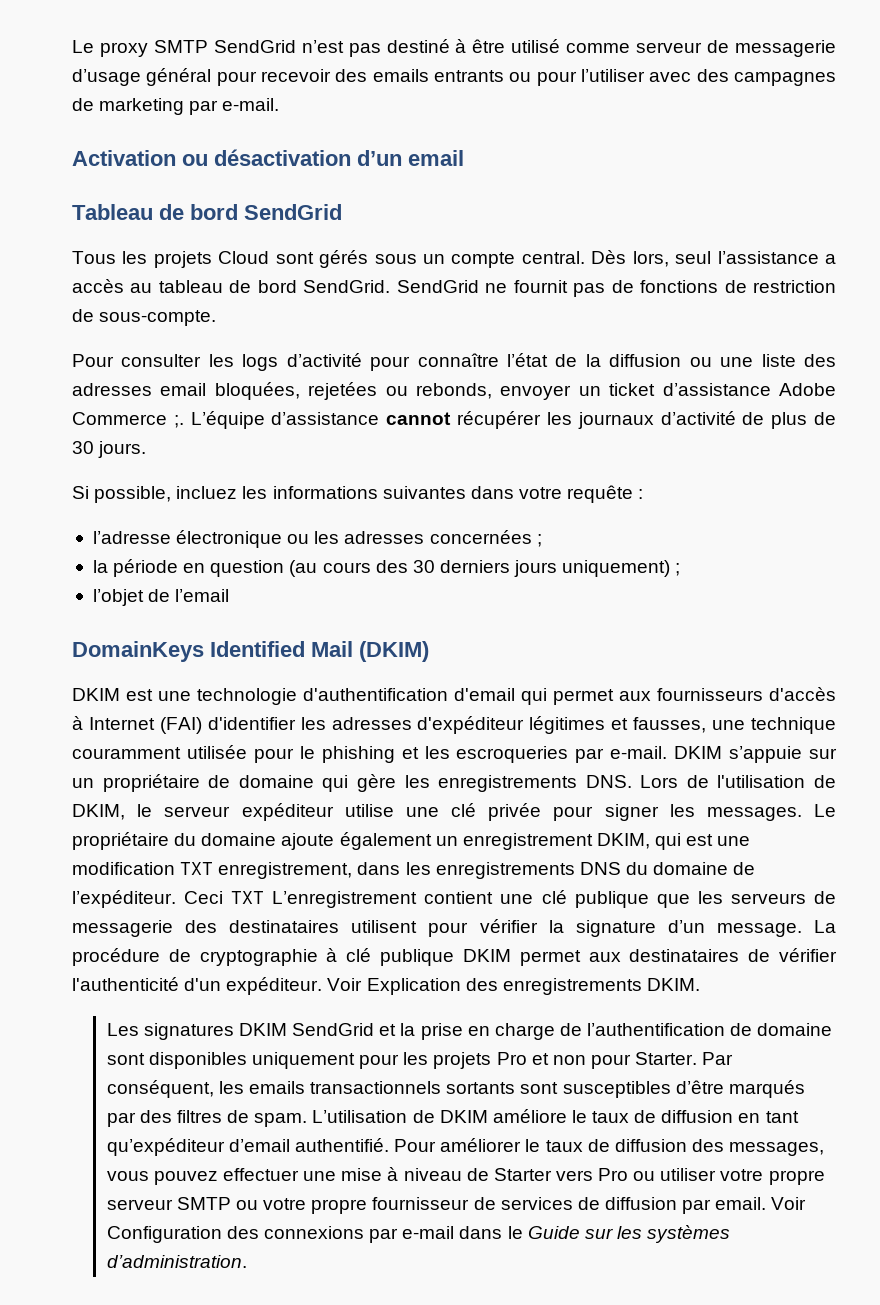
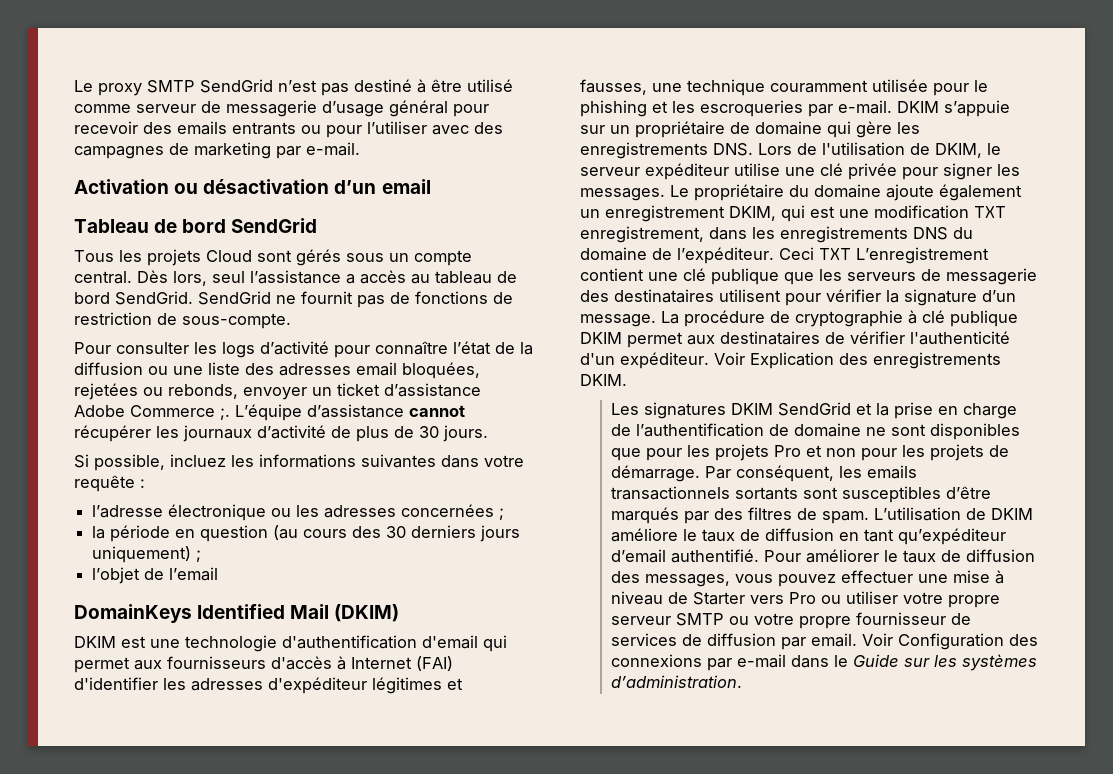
- Les signatures DKIM SendGrid et la prise en charge de l’authentification de domaine sont disponibles uniquement pour les projets Pro et non pour Starter.
+ Les signatures DKIM SendGrid et la prise en charge de l’authentification de domaine ne sont disponibles que pour les projets Pro et non pour les projets de démarrage.

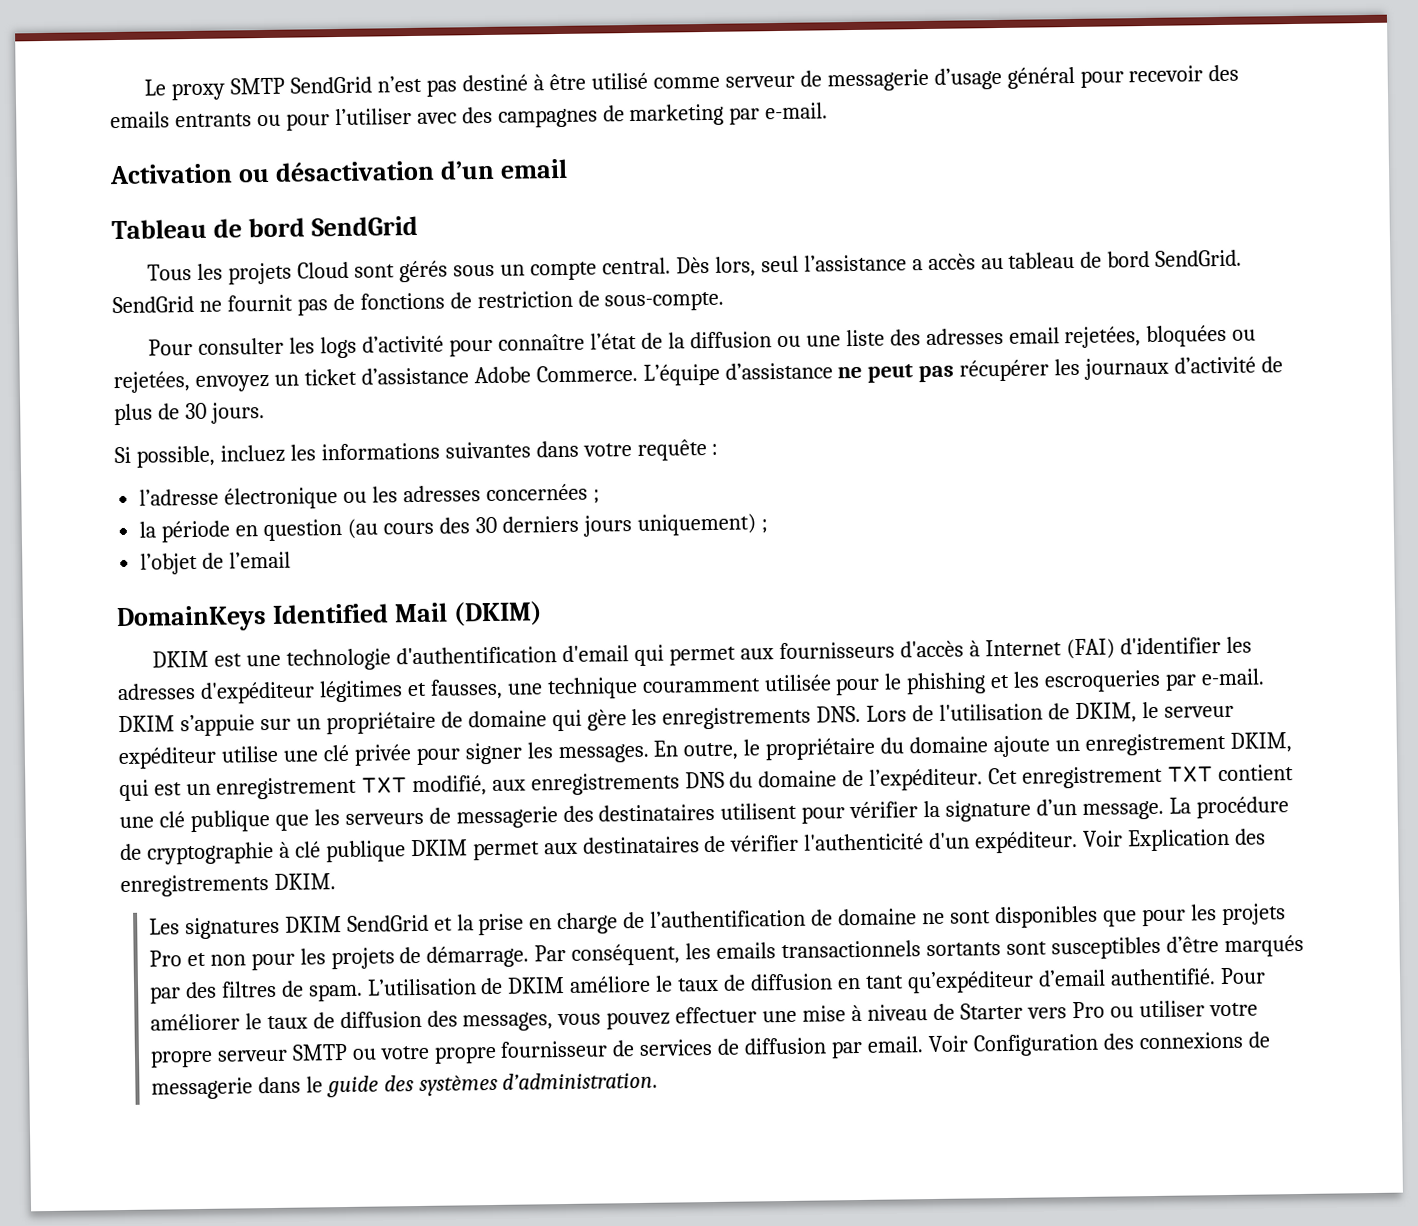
- Pour consulter les logs d’activité pour connaître l’état de la diffusion ou une liste des adresses email bloquées, rejetées ou rebonds, envoyer un ticket d’assistance Adobe Commerce ;. L’équipe d’assistance cannot récupérer les journaux d’activité de plus de 30 jours.
+ Pour consulter les logs d’activité pour connaître l’état de la diffusion ou une liste des adresses email rejetées, bloquées ou rejetées, envoyez un ticket d’assistance Adobe Commerce. L’équipe d’assistance ne peut pas récupérer les journaux d’activité de plus de 30 jours.
- Le propriétaire du domaine ajoute également un enregistrement DKIM, qui est une modification TXT enregistrement, dans les enregistrements DNS du domaine de l’expéditeur.
+ En outre, le propriétaire du domaine ajoute un enregistrement DKIM, qui est un enregistrement TXT modifié, aux enregistrements DNS du domaine de l’expéditeur.
- Ceci TXT L’enregistrement contient une clé publique que les serveurs de messagerie des destinataires utilisent pour vérifier la signature d’un message.
+ Cet enregistrement TXT contient une clé publique que les serveurs de messagerie des destinataires utilisent pour vérifier la signature d’un message.
- Voir Configuration des connexions par e-mail dans le Guide sur les systèmes d’administration.
+ Voir Configuration des connexions de messagerie dans le guide des systèmes d’administration.

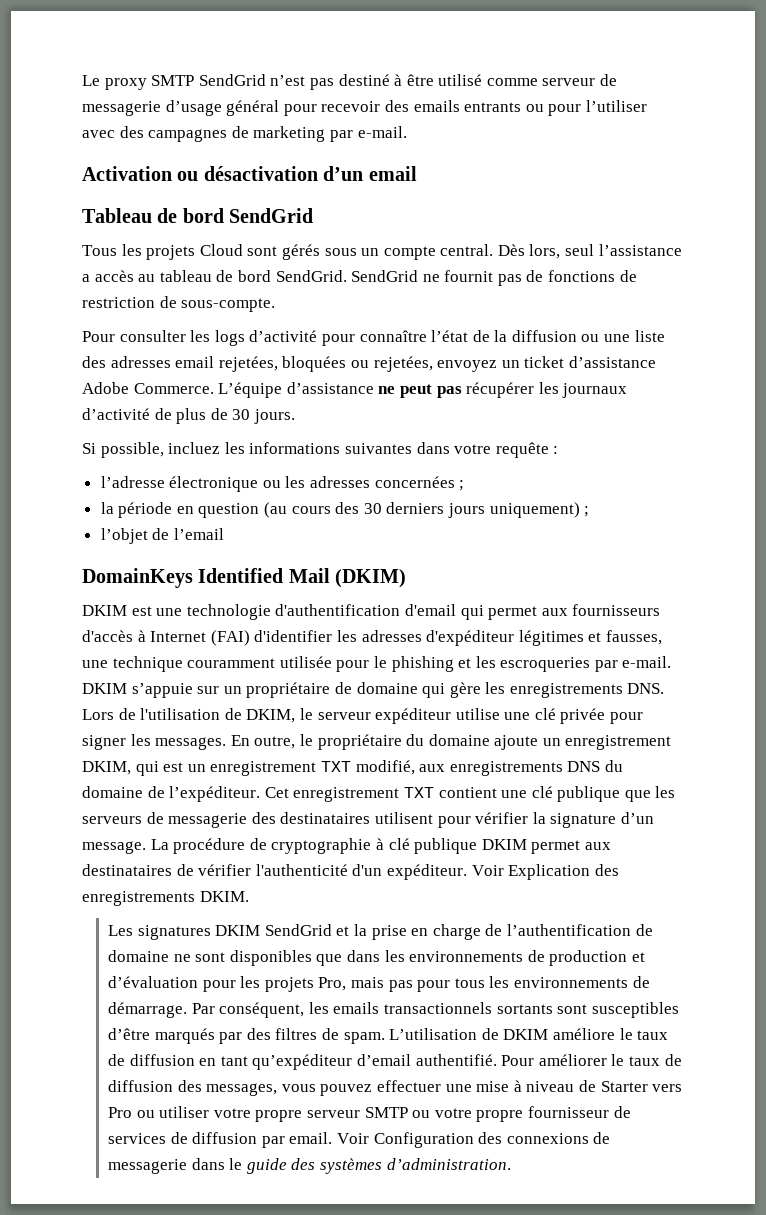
- Les signatures DKIM SendGrid et la prise en charge de l’authentification de domaine ne sont disponibles que pour les projets Pro et non pour les projets de démarrage.
+ Les signatures DKIM SendGrid et la prise en charge de l’authentification de domaine ne sont disponibles que dans les environnements de production et d’évaluation pour les projets Pro, mais pas pour tous les environnements de démarrage.

